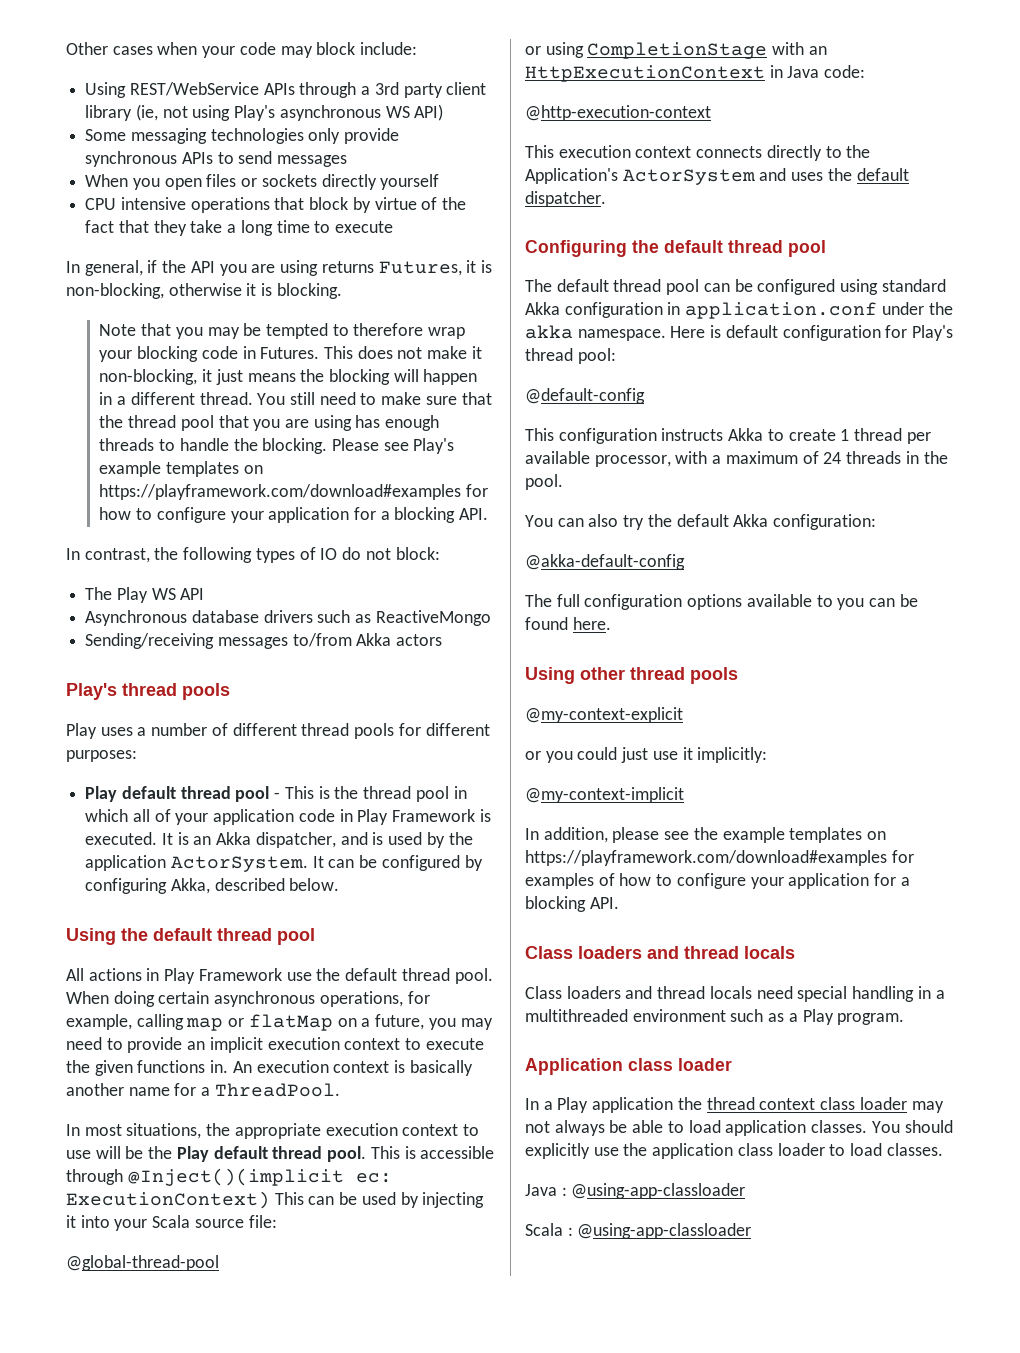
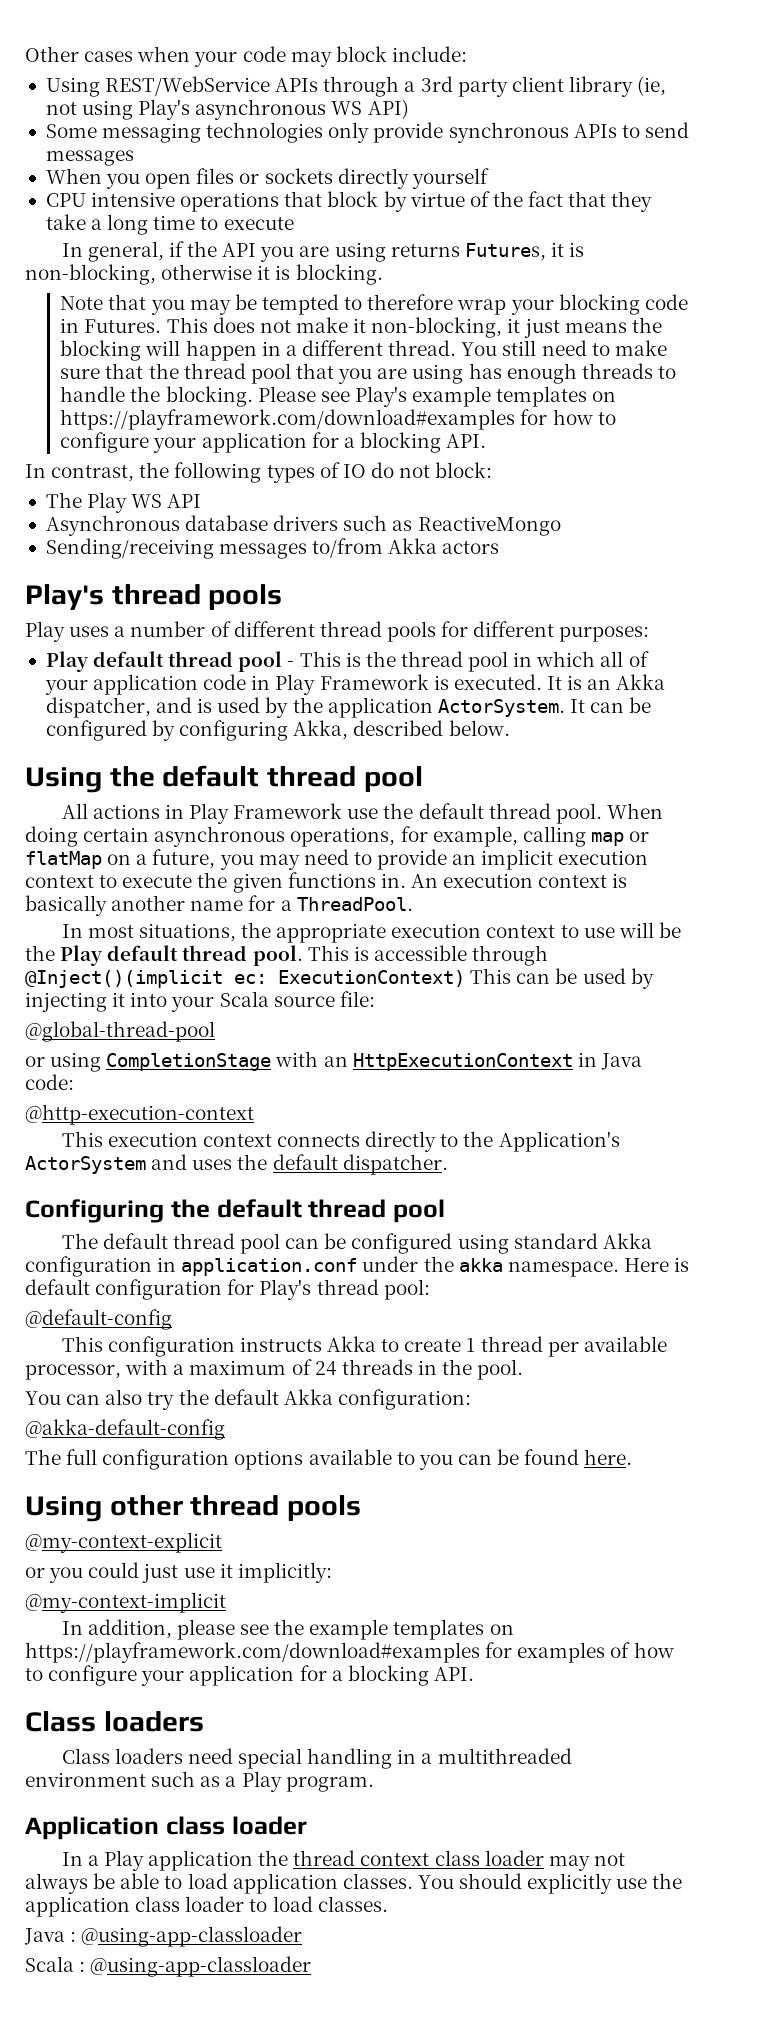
  In addition, please see the example templates on https://playframework.com/download#examples for examples of how to configure your application for a blocking API.
- Class loaders and thread locals
- Class loaders and thread locals need special handling in a multithreaded environment such as a Play program.
+ Class loaders
+ Class loaders need special handling in a multithreaded environment such as a Play program.

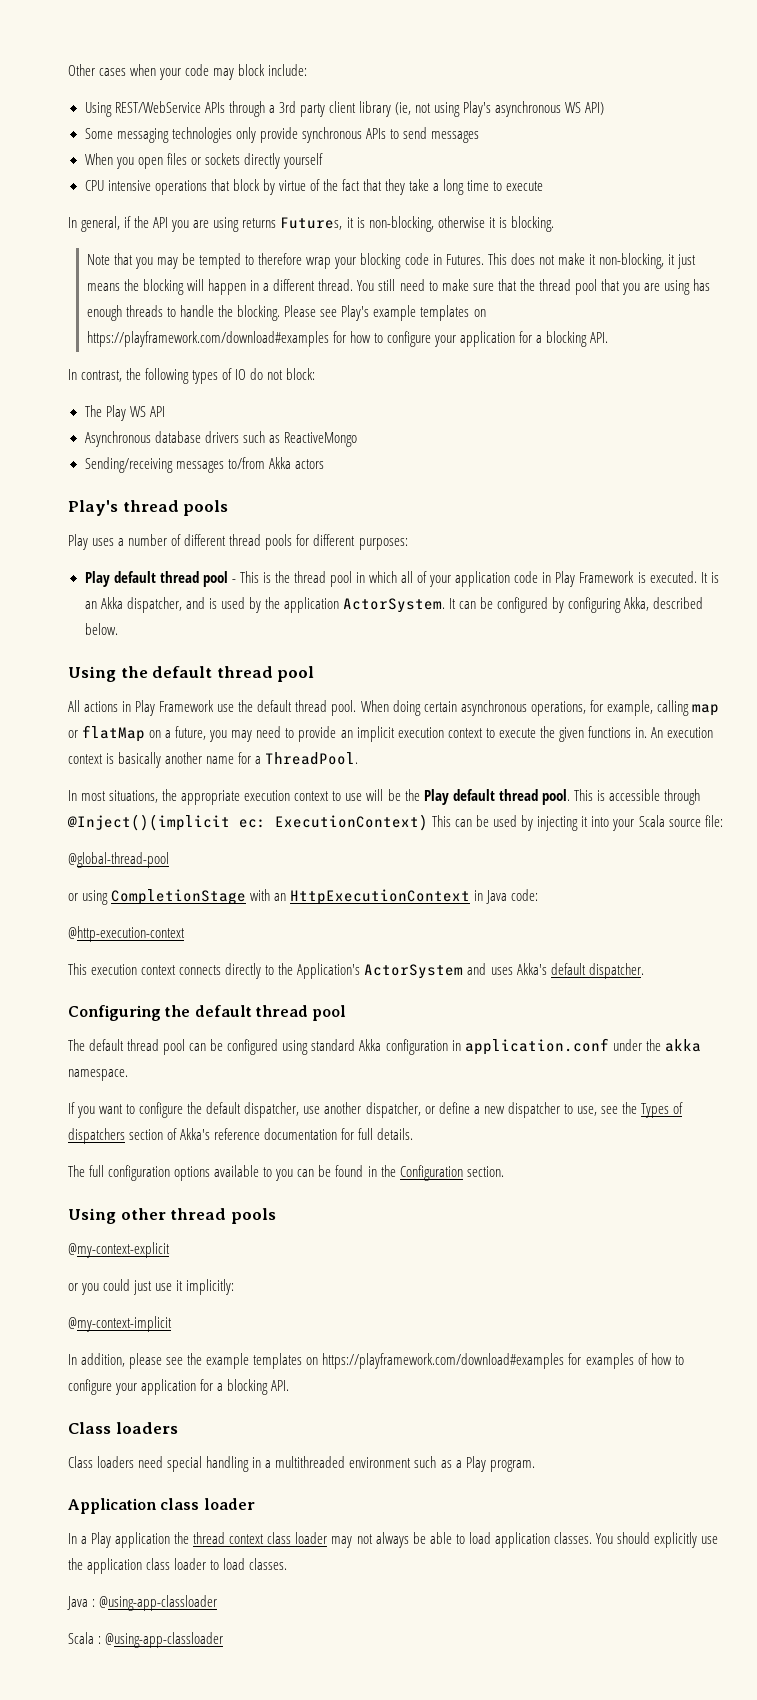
- This execution context connects directly to the Application's ActorSystem and uses the default dispatcher.
+ This execution context connects directly to the Application's ActorSystem and uses Akka's default dispatcher.
- The default thread pool can be configured using standard Akka configuration in application.conf under the akka namespace. Here is default configuration for Play's thread pool:
- @default-config
- This configuration instructs Akka to create 1 thread per available processor, with a maximum of 24 threads in the pool.
- You can also try the default Akka configuration:
- @akka-default-config
+ The default thread pool can be configured using standard Akka configuration in application.conf under the akka namespace.
+ If you want to configure the default dispatcher, use another dispatcher, or define a new dispatcher to use, see the Types of dispatchers section of Akka's reference documentation for full details.
- The full configuration options available to you can be found here.
+ The full configuration options available to you can be found in the Configuration section.

